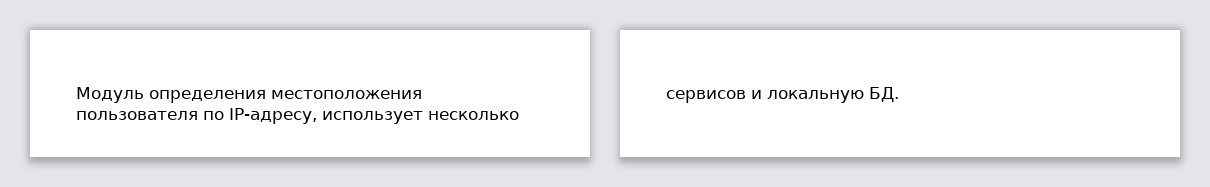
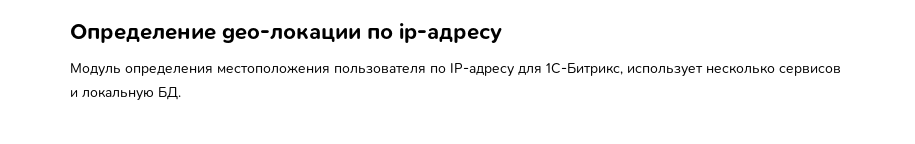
+ Определение geo-локации по ip-адресу
- Модуль определения местоположения пользователя по IP-адресу, использует несколько сервисов и локальную БД.
+ Модуль определения местоположения пользователя по IP-адресу для 1С-Битрикс, использует несколько сервисов и локальную БД.

